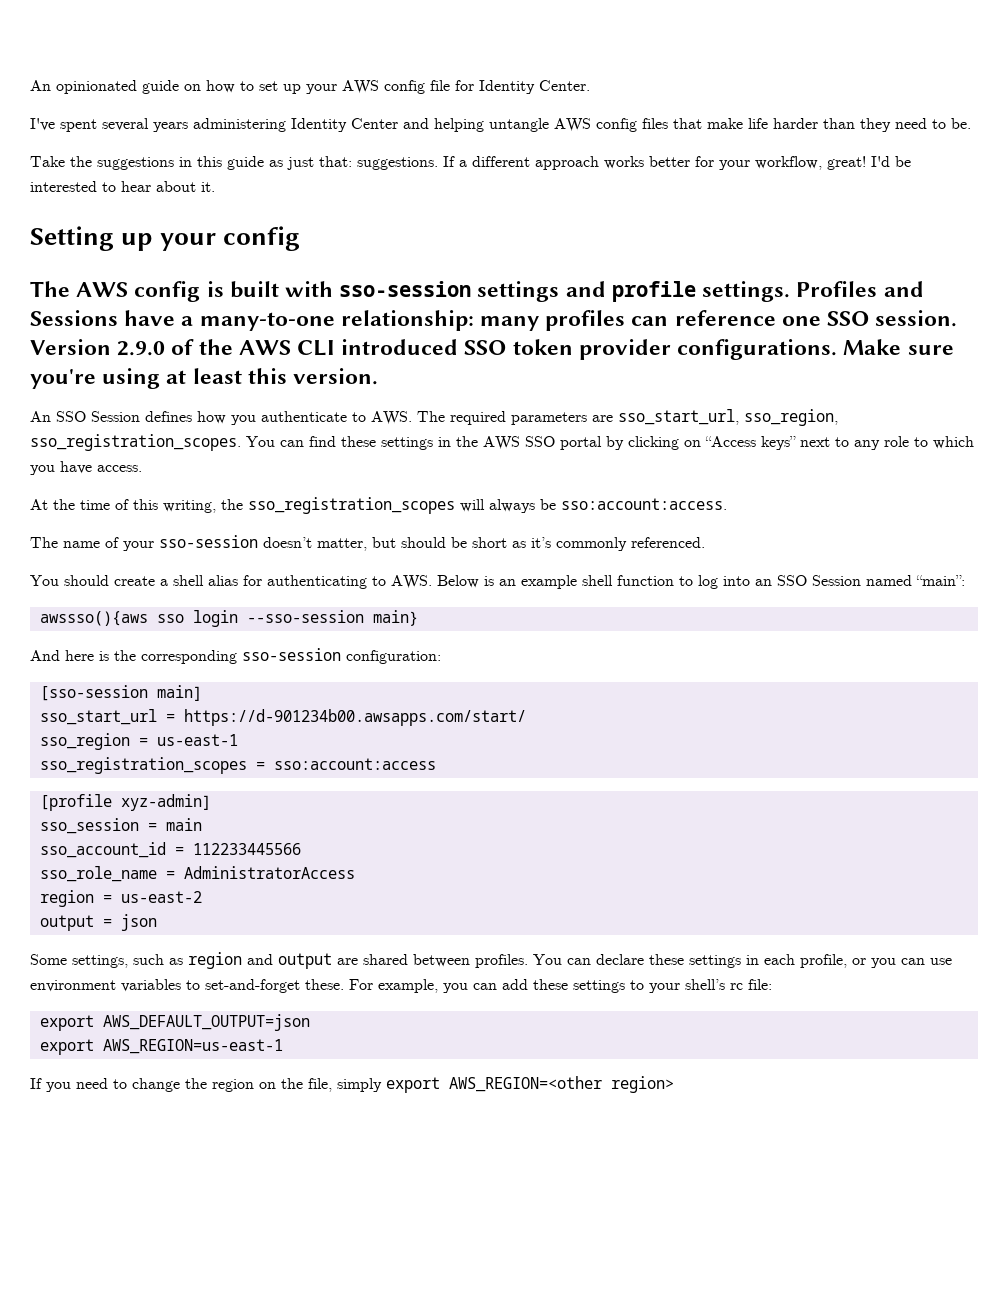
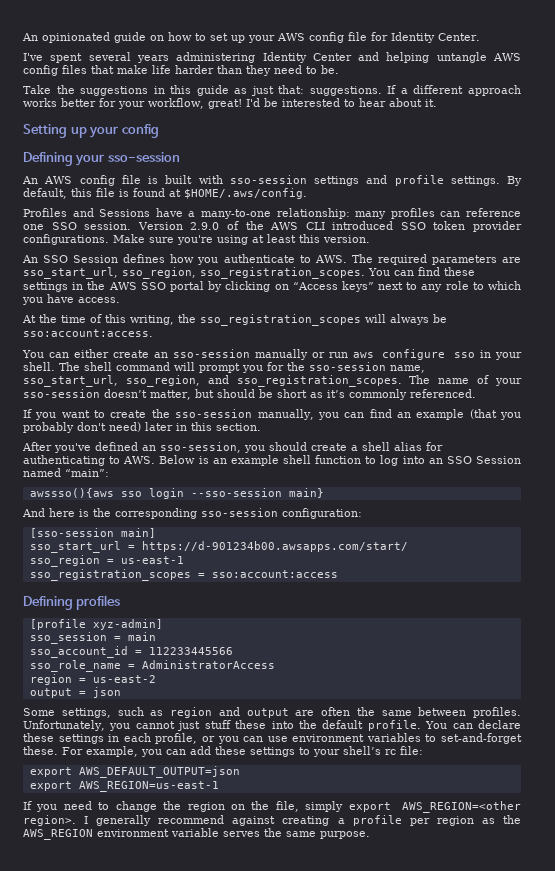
- The AWS config is built with sso-session settings and profile settings. Profiles and Sessions have a many-to-one relationship: many profiles can reference one SSO session.
+ Defining your sso-session
+ An AWS config file is built with sso-session settings and profile settings. By default, this file is found at $HOME/.aws/config.
+ Profiles and Sessions have a many-to-one relationship: many profiles can reference one SSO session.
+ You can either create an sso-session manually or run aws configure sso in your shell. The shell command will prompt you for the sso-session name, sso_start_url, sso_region, and sso_registration_scopes.
- You should create a shell alias for authenticating to AWS. Below is an example shell function to log into an SSO Session named “main”:
+ If you want to create the sso-session manually, you can find an example (that you probably don't need) later in this section.
+ After you've defined an sso-session, you should create a shell alias for authenticating to AWS. Below is an example shell function to log into an SSO Session named “main”:
+ Defining profiles
- Some settings, such as region and output are shared between profiles.
+ Some settings, such as region and output are often the same between profiles. Unfortunately, you cannot just stuff these into the default profile.
- If you need to change the region on the file, simply export AWS_REGION=<other region>
+ If you need to change the region on the file, simply export AWS_REGION=<other region>. I generally recommend against creating a profile per region as the AWS_REGION environment variable serves the same purpose.

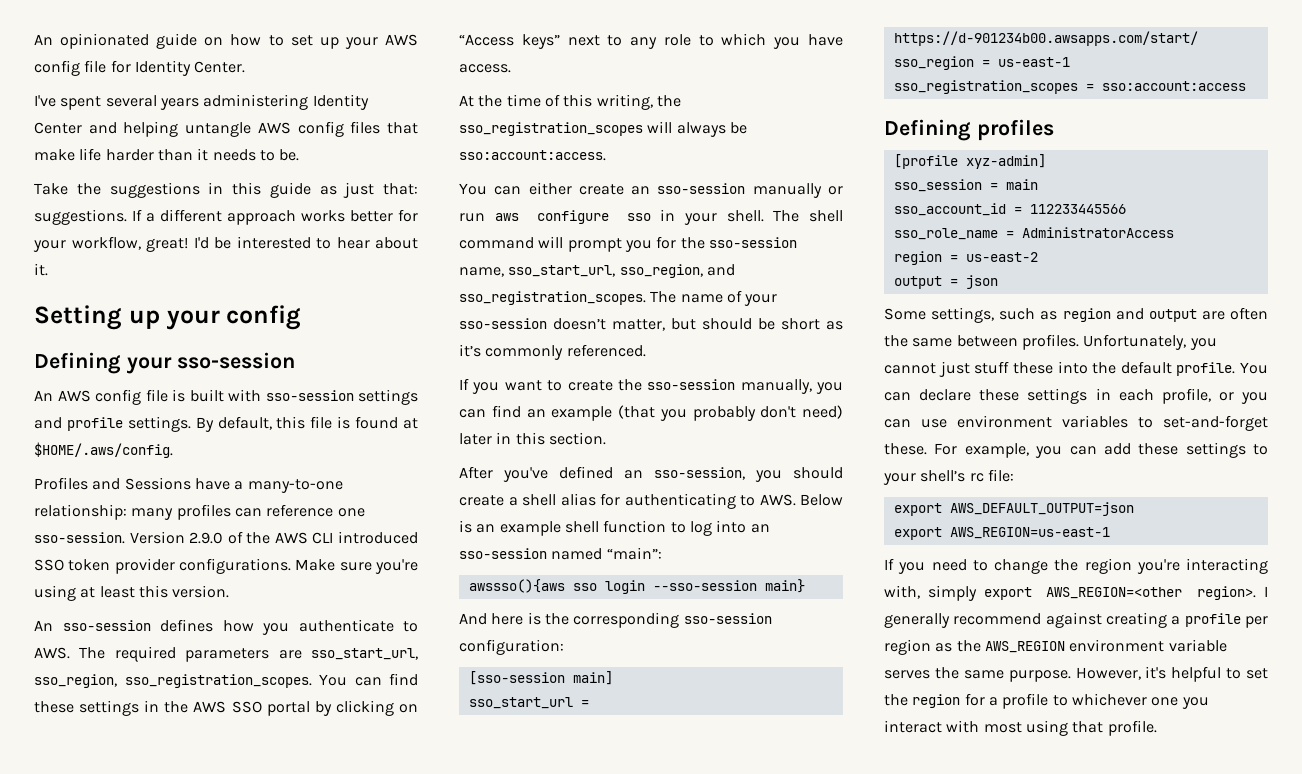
- I've spent several years administering Identity Center and helping untangle AWS config files that make life harder than they need to be.
+ I've spent several years administering Identity Center and helping untangle AWS config files that make life harder than it needs to be.
- Profiles and Sessions have a many-to-one relationship: many profiles can reference one SSO session.
+ Profiles and Sessions have a many-to-one relationship: many profiles can reference one sso-session.
- An SSO Session defines how you authenticate to AWS. The required parameters are sso_start_url, sso_region, sso_registration_scopes.
+ An sso-session defines how you authenticate to AWS. The required parameters are sso_start_url, sso_region, sso_registration_scopes.
- After you've defined an sso-session, you should create a shell alias for authenticating to AWS. Below is an example shell function to log into an SSO Session named “main”:
+ After you've defined an sso-session, you should create a shell alias for authenticating to AWS. Below is an example shell function to log into an sso-session named “main”:
- If you need to change the region on the file, simply export AWS_REGION=<other region>.
+ If you need to change the region you're interacting with, simply export AWS_REGION=<other region>.
+ However, it's helpful to set the region for a profile to whichever one you interact with most using that profile.

